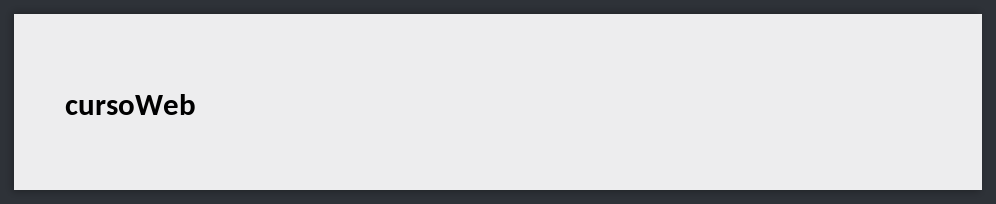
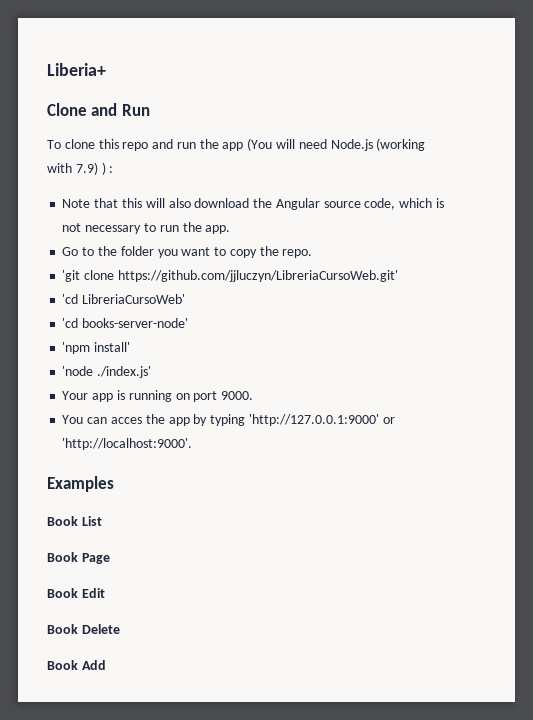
- cursoWeb
+ Liberia+
+ Clone and Run
+ To clone this repo and run the app (You will need Node.js (working with 7.9) ) :
+ Note that this will also download the Angular source code, which is not necessary to run the app.
+ Go to the folder you want to copy the repo.
+ 'git clone https://github.com/jjluczyn/LibreriaCursoWeb.git'
+ 'cd LibreriaCursoWeb'
+ 'cd books-server-node'
+ 'npm install'
+ 'node ./index.js'
+ Your app is running on port 9000.
+ You can acces the app by typing 'http://127.0.0.1:9000' or 'http://localhost:9000'.
+ Examples
+ Book List
+ Book Page
+ Book Edit
+ Book Delete
+ Book Add

